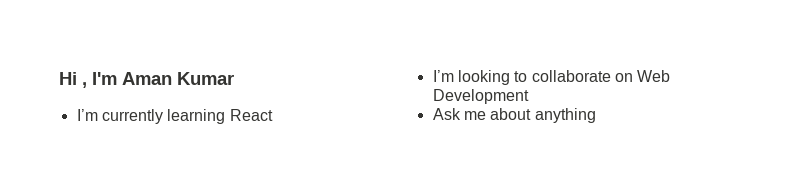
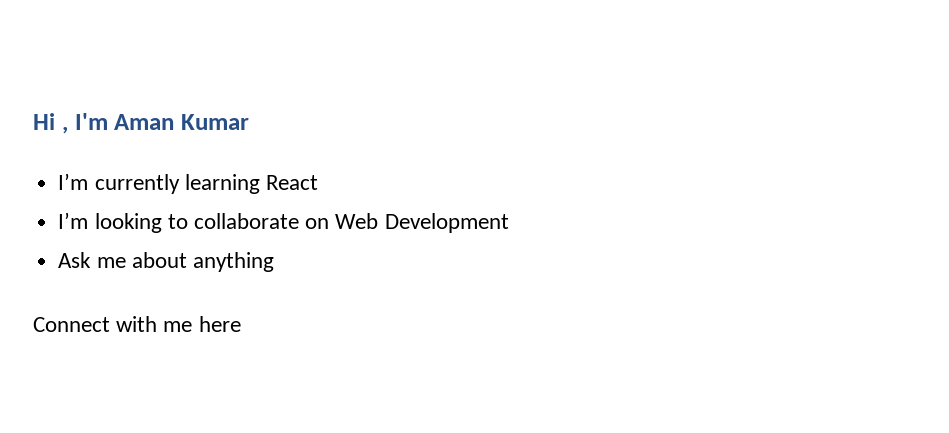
+ Connect with me here

